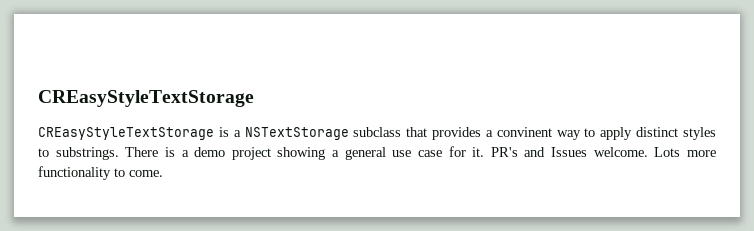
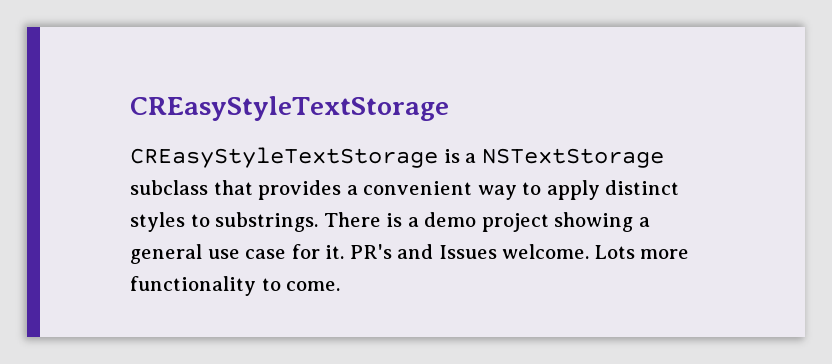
- CREasyStyleTextStorage is a NSTextStorage subclass that provides a convinent way to apply distinct styles to substrings.
+ CREasyStyleTextStorage is a NSTextStorage subclass that provides a convenient way to apply distinct styles to substrings.

